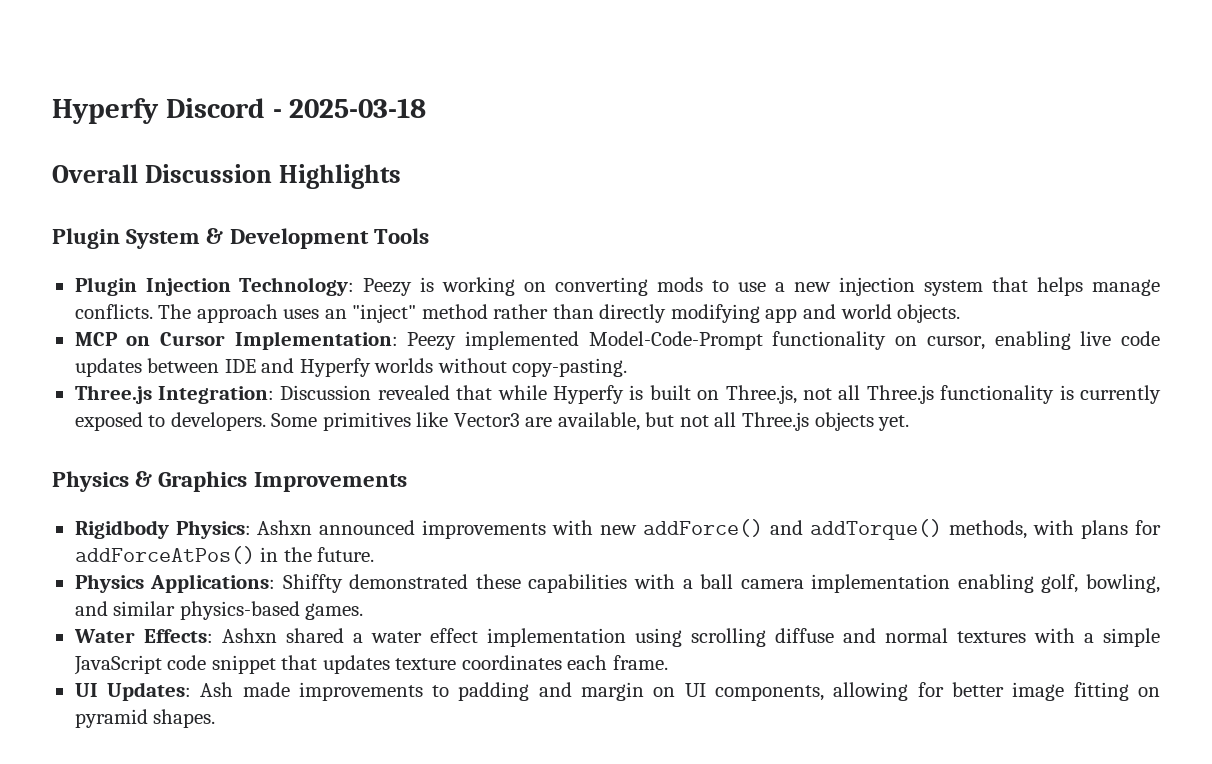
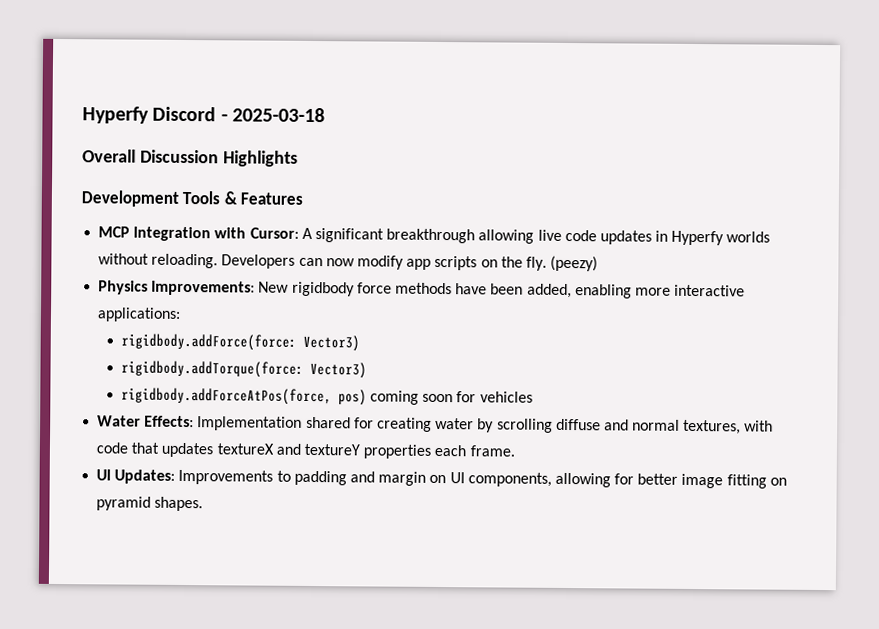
- Plugin System & Development Tools
- Plugin Injection Technology: Peezy is working on converting mods to use a new injection system that helps manage conflicts. The approach uses an "inject" method rather than directly modifying app and world objects.
- MCP on Cursor Implementation: Peezy implemented Model-Code-Prompt functionality on cursor, enabling live code updates between IDE and Hyperfy worlds without copy-pasting.
- Three.js Integration: Discussion revealed that while Hyperfy is built on Three.js, not all Three.js functionality is currently exposed to developers. Some primitives like Vector3 are available, but not all Three.js objects yet.
- Physics & Graphics Improvements
- Rigidbody Physics: Ashxn announced improvements with new addForce() and addTorque() methods, with plans for addForceAtPos() in the future.
- Physics Applications: Shiffty demonstrated these capabilities with a ball camera implementation enabling golf, bowling, and similar physics-based games.
- Water Effects: Ashxn shared a water effect implementation using scrolling diffuse and normal textures with a simple JavaScript code snippet that updates texture coordinates each frame.
+ Development Tools & Features
+ MCP Integration with Cursor: A significant breakthrough allowing live code updates in Hyperfy worlds without reloading. Developers can now modify app scripts on the fly. (peezy)
+ Physics Improvements: New rigidbody force methods have been added, enabling more interactive applications:
+ rigidbody.addForce(force: Vector3)
+ rigidbody.addTorque(force: Vector3)
+ rigidbody.addForceAtPos(force, pos) coming soon for vehicles
+ Water Effects: Implementation shared for creating water by scrolling diffuse and normal textures, with code that updates textureX and textureY properties each frame.
- UI Updates: Ash made improvements to padding and margin on UI components, allowing for better image fitting on pyramid shapes.
+ UI Updates: Improvements to padding and margin on UI components, allowing for better image fitting on pyramid shapes.

